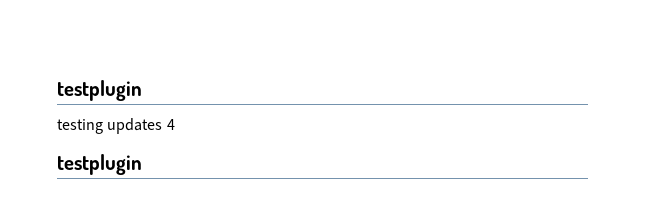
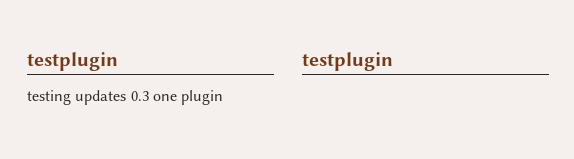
- testing updates 4
+ testing updates 0.3 one plugin

